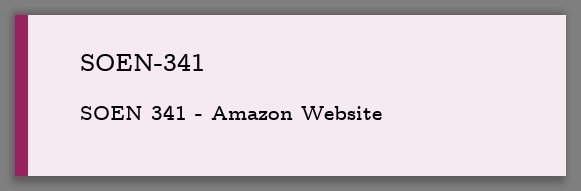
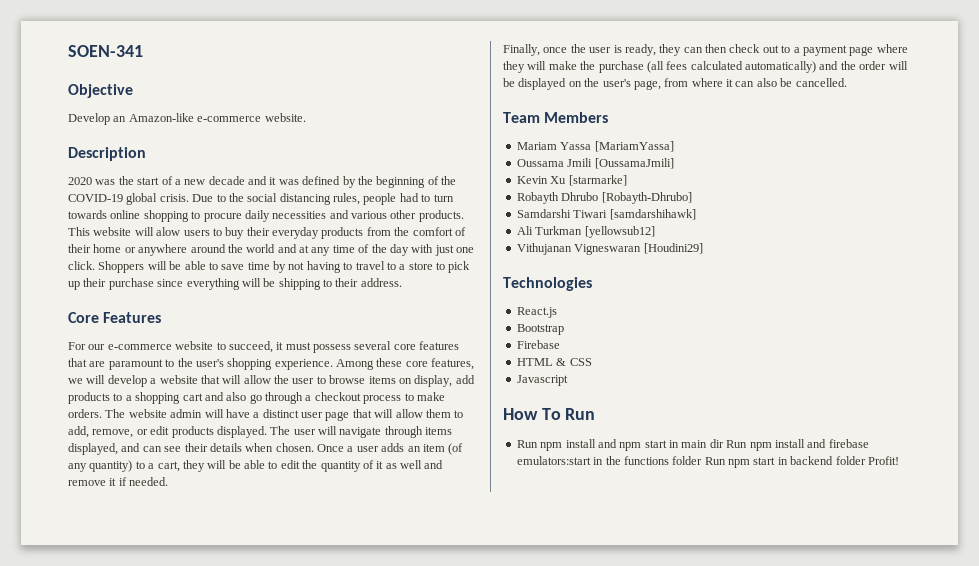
- SOEN 341 - Amazon Website
+ Objective
+ Develop an Amazon-like e-commerce website.
+ Description
+ 2020 was the start of a new decade and it was defined by the beginning of the COVID-19 global crisis. Due to the social distancing rules, people had to turn towards online shopping to procure daily necessities and various other products. This website will alow users to buy their everyday products from the comfort of their home or anywhere around the world and at any time of the day with just one click. Shoppers will be able to save time by not having to travel to a store to pick up their purchase since everything will be shipping to their address.
+ Core Features
+ For our e-commerce website to succeed, it must possess several core features that are paramount to the user's shopping experience. Among these core features, we will develop a website that will allow the user to browse items on display, add products to a shopping cart and also go through a checkout process to make orders. The website admin will have a distinct user page that will allow them to add, remove, or edit products displayed. The user will navigate through items displayed, and can see their details when chosen. Once a user adds an item (of any quantity) to a cart, they will be able to edit the quantity of it as well and remove it if needed.
+ Finally, once the user is ready, they can then check out to a payment page where they will make the purchase (all fees calculated automatically) and the order will be displayed on the user's page, from where it can also be cancelled.
+ Team Members
+ Mariam Yassa [MariamYassa]
+ Oussama Jmili [OussamaJmili]
+ Kevin Xu [starmarke]
+ Robayth Dhrubo [Robayth-Dhrubo]
+ Samdarshi Tiwari [samdarshihawk]
+ Ali Turkman [yellowsub12]
+ Vithujanan Vigneswaran [Houdini29]
+ Technologies
+ React.js
+ Bootstrap
+ Firebase
+ HTML & CSS
+ Javascript
+ How To Run
+ Run npm install and npm start in main dir Run npm install and firebase emulators:start in the functions folder Run npm start in backend folder Profit!

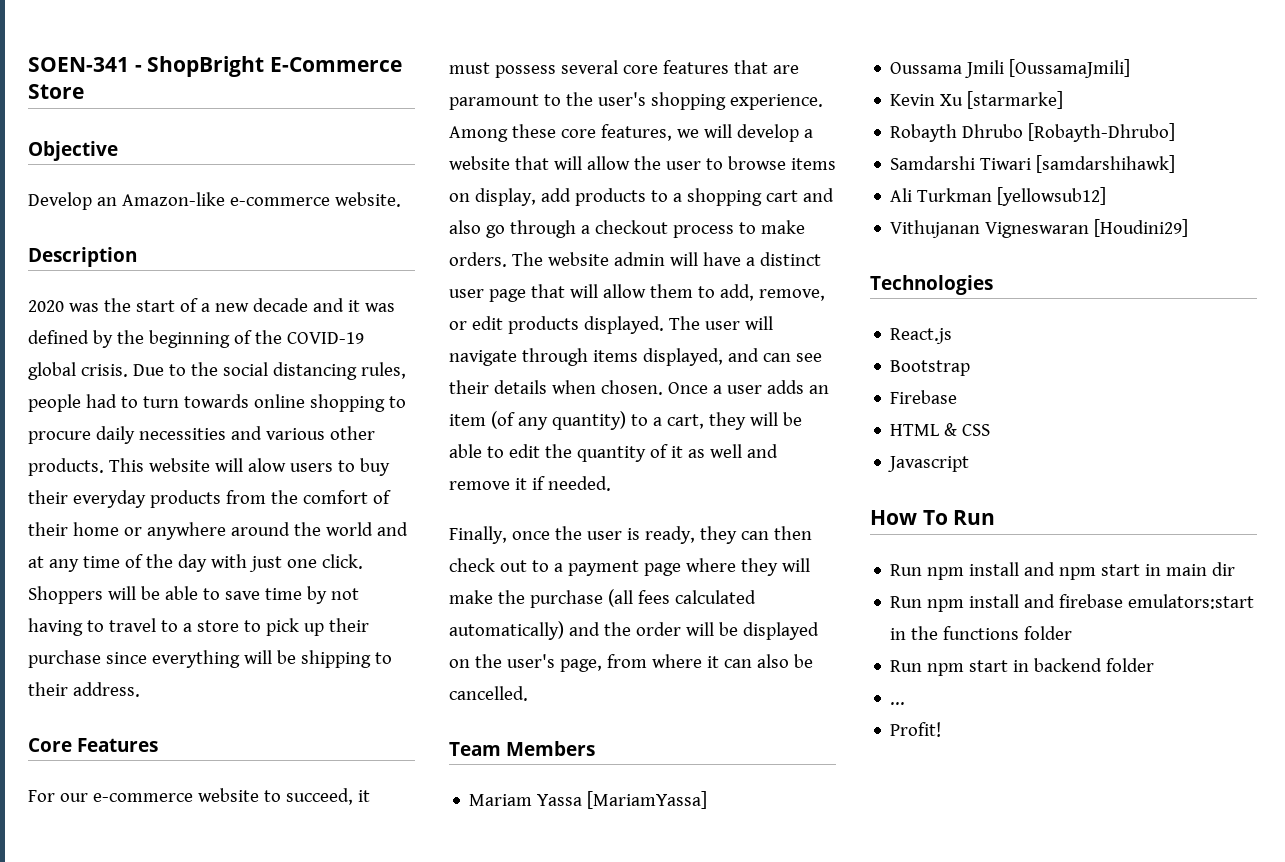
- SOEN-341
+ SOEN-341 - ShopBright E-Commerce Store
- Run npm install and npm start in main dir Run npm install and firebase emulators:start in the functions folder Run npm start in backend folder Profit!
+ Run npm install and npm start in main dir
+ Run npm install and firebase emulators:start in the functions folder
+ Run npm start in backend folder
+ ...
+ Profit!

